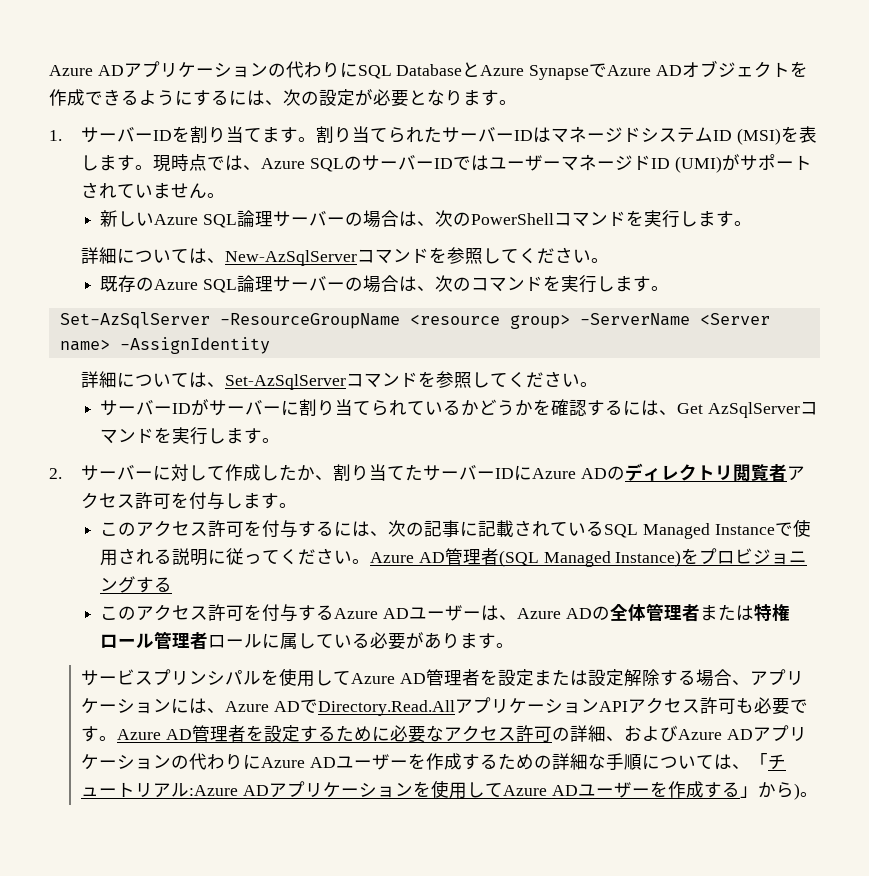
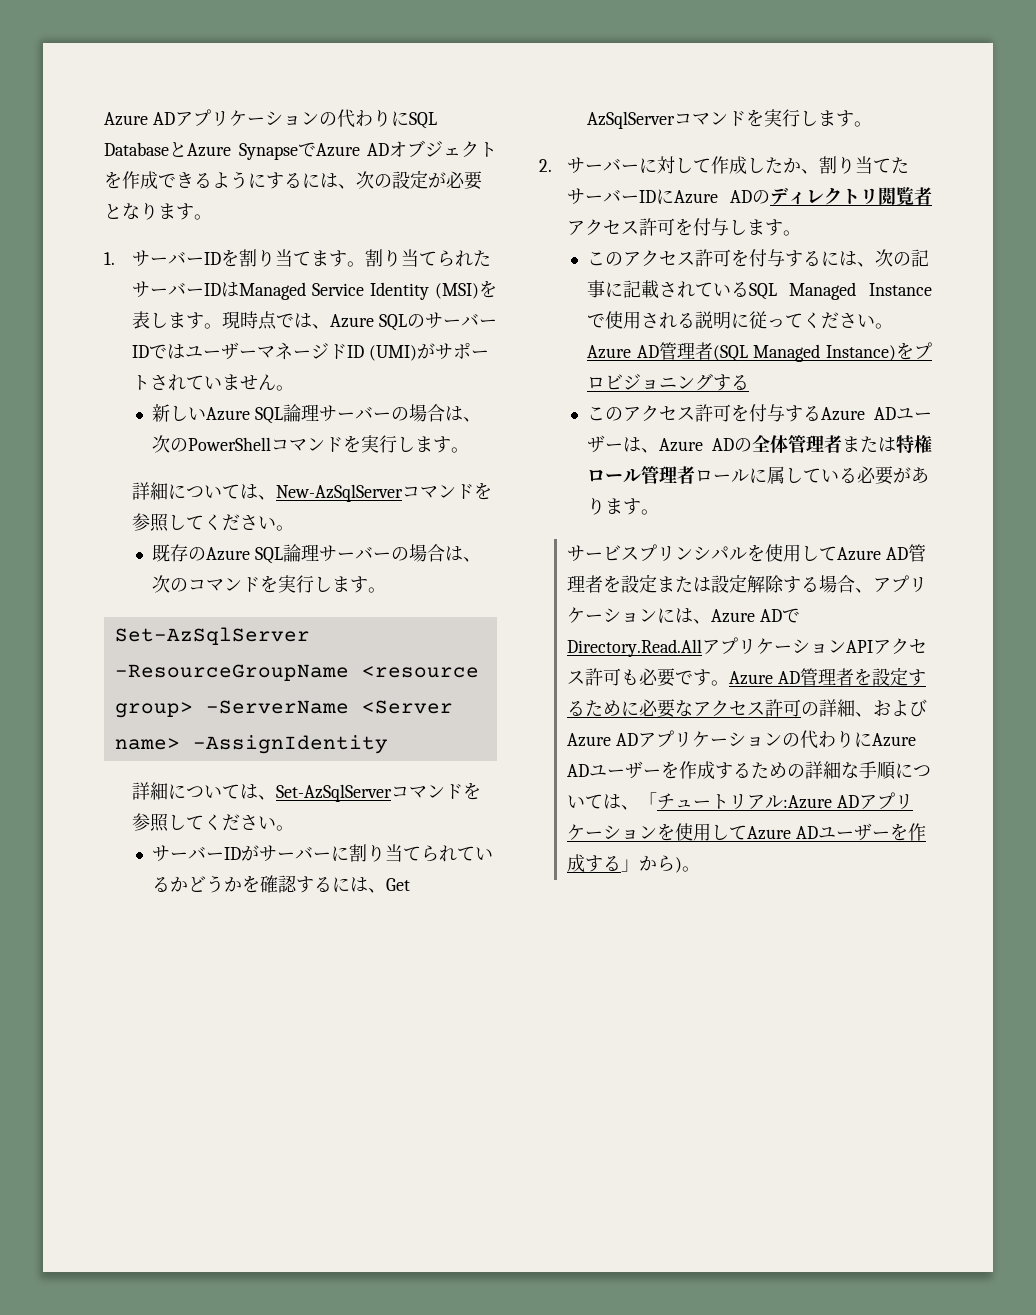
- 割り当てられたサーバーIDはマネージドシステムID (MSI)を表します。
+ 割り当てられたサーバーIDはManaged Service Identity (MSI)を表します。

